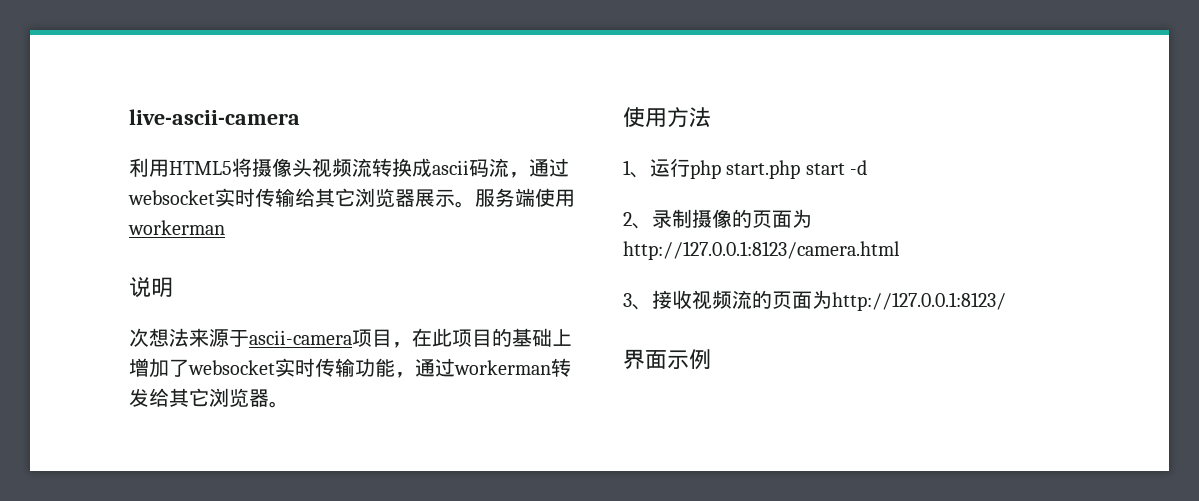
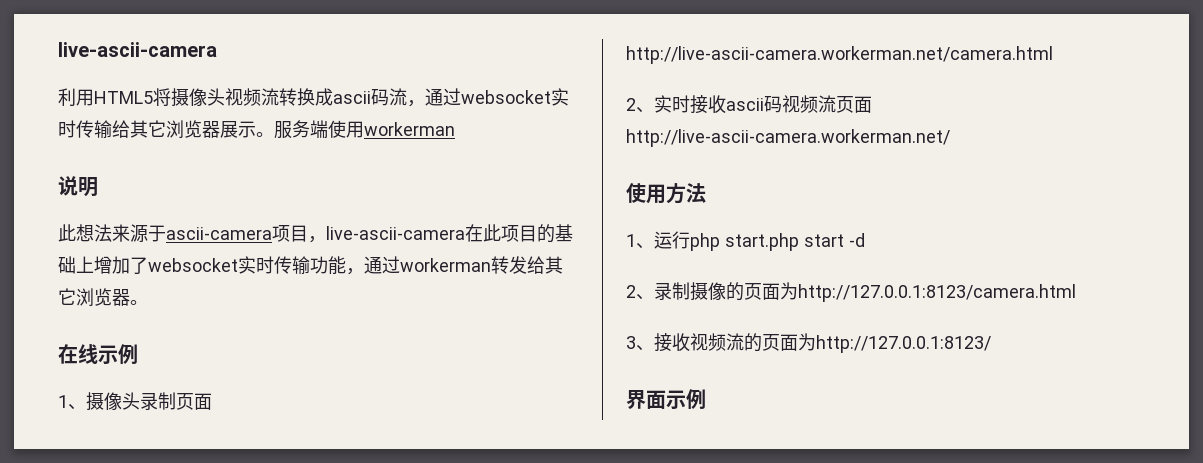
- 次想法来源于ascii-camera项目，在此项目的基础上增加了websocket实时传输功能，通过workerman转发给其它浏览器。
+ 此想法来源于ascii-camera项目，live-ascii-camera在此项目的基础上增加了websocket实时传输功能，通过workerman转发给其它浏览器。
+ 在线示例
+ 1、摄像头录制页面http://live-ascii-camera.workerman.net/camera.html
+ 2、实时接收ascii码视频流页面http://live-ascii-camera.workerman.net/

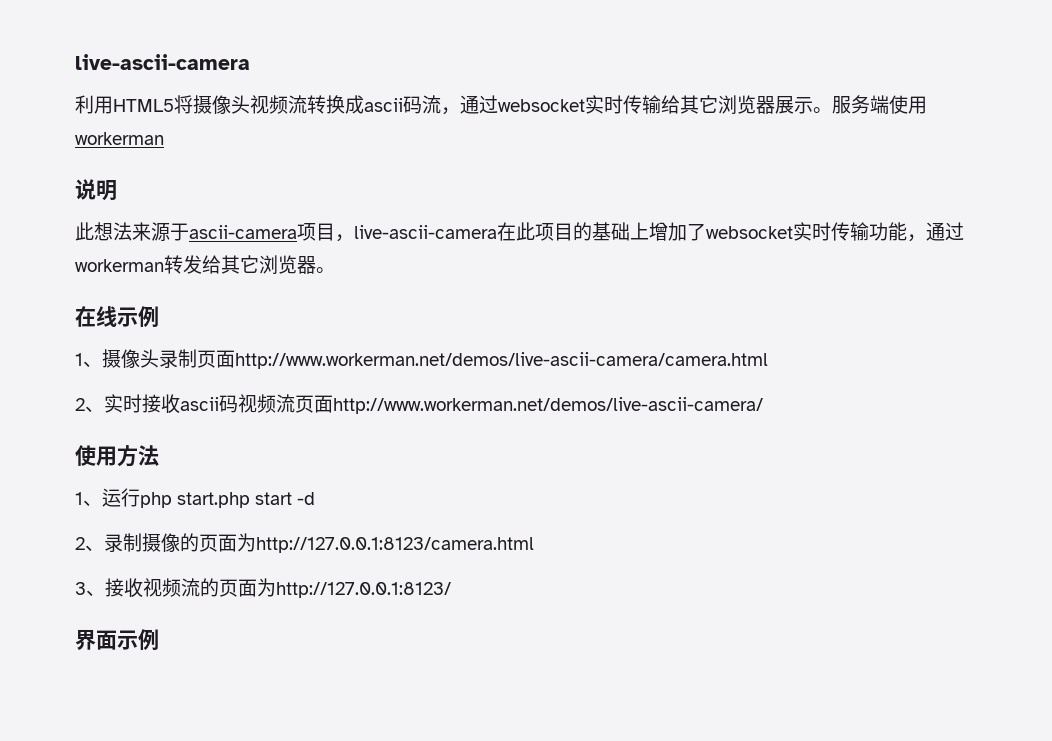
- 1、摄像头录制页面http://live-ascii-camera.workerman.net/camera.html
+ 1、摄像头录制页面http://www.workerman.net/demos/live-ascii-camera/camera.html
- 2、实时接收ascii码视频流页面http://live-ascii-camera.workerman.net/
+ 2、实时接收ascii码视频流页面http://www.workerman.net/demos/live-ascii-camera/

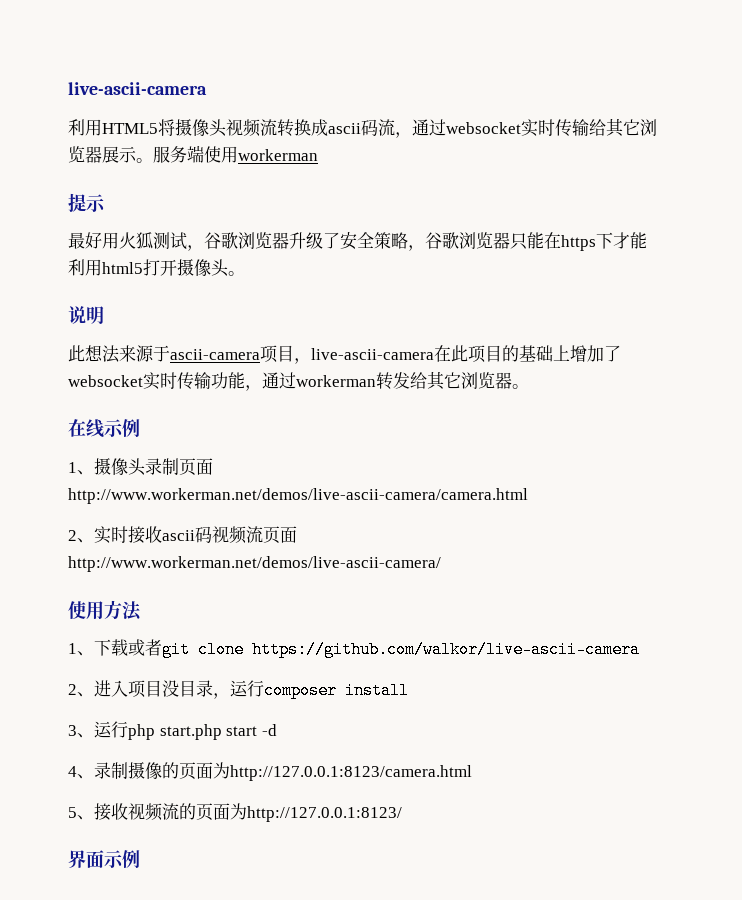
+ 提示
+ 最好用火狐测试，谷歌浏览器升级了安全策略，谷歌浏览器只能在https下才能利用html5打开摄像头。
- 1、运行php start.php start -d
+ 1、下载或者git clone https://github.com/walkor/live-ascii-camera
+ 2、进入项目没目录，运行composer install
+ 3、运行php start.php start -d
- 2、录制摄像的页面为http://127.0.0.1:8123/camera.html
+ 4、录制摄像的页面为http://127.0.0.1:8123/camera.html
- 3、接收视频流的页面为http://127.0.0.1:8123/
+ 5、接收视频流的页面为http://127.0.0.1:8123/

